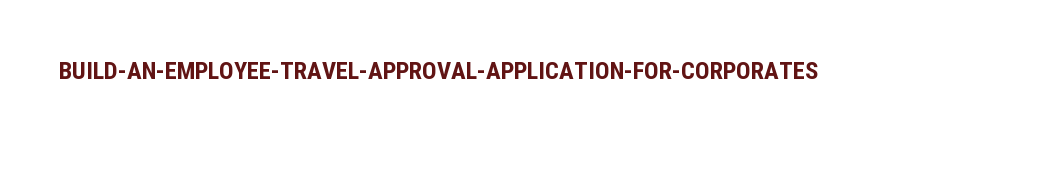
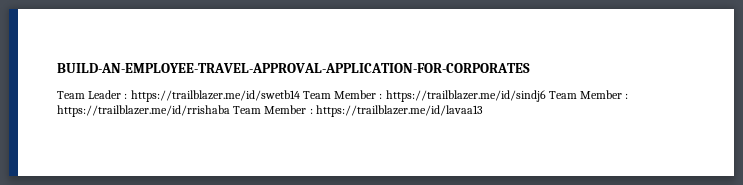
+ Team Leader : https://trailblazer.me/id/swetb14 Team Member : https://trailblazer.me/id/sindj6 Team Member : https://trailblazer.me/id/rrishaba Team Member : https://trailblazer.me/id/lavaa13

